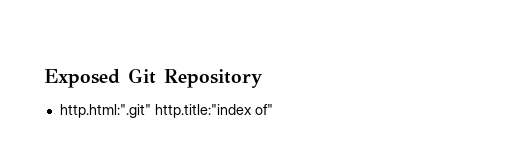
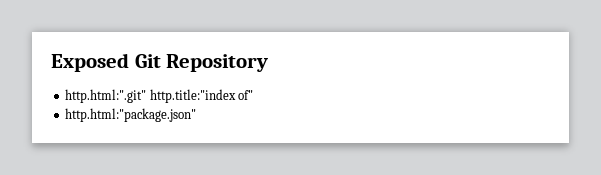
+ http.html:"package.json"

